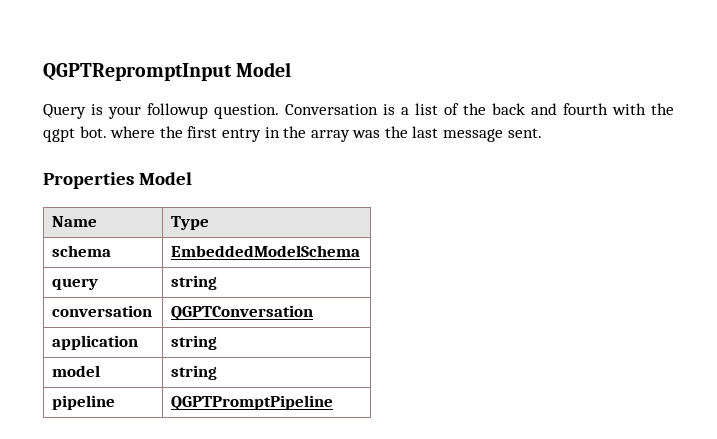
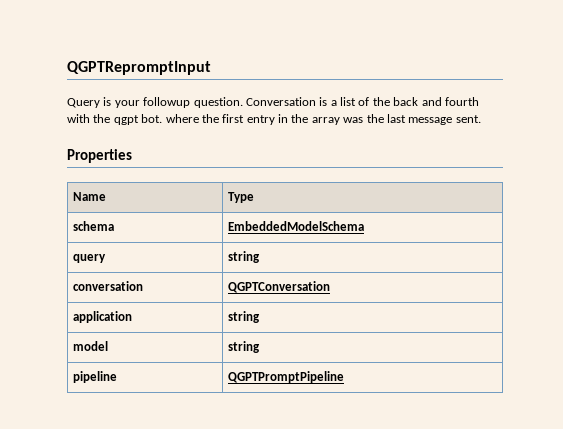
- QGPTRepromptInput Model
+ QGPTRepromptInput
- Properties Model
+ Properties

